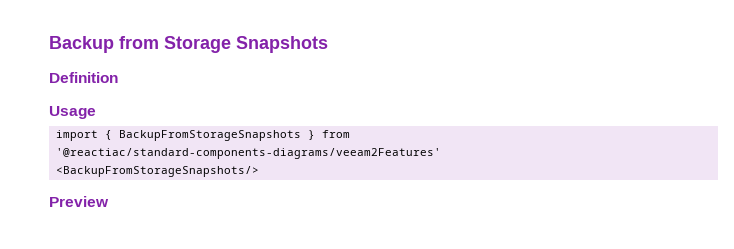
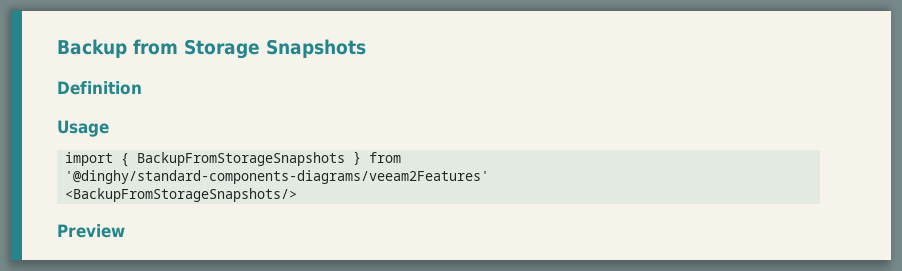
- import { BackupFromStorageSnapshots } from '@reactiac/standard-components-diagrams/veeam2Features'
+ import { BackupFromStorageSnapshots } from '@dinghy/standard-components-diagrams/veeam2Features'

